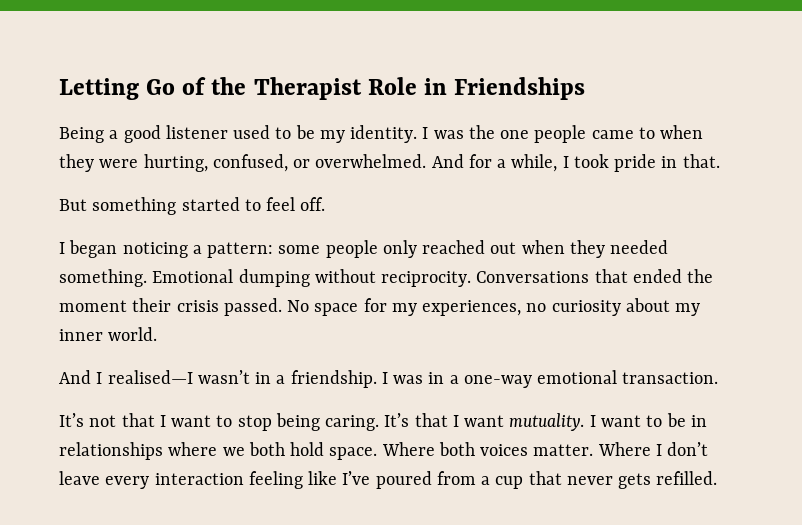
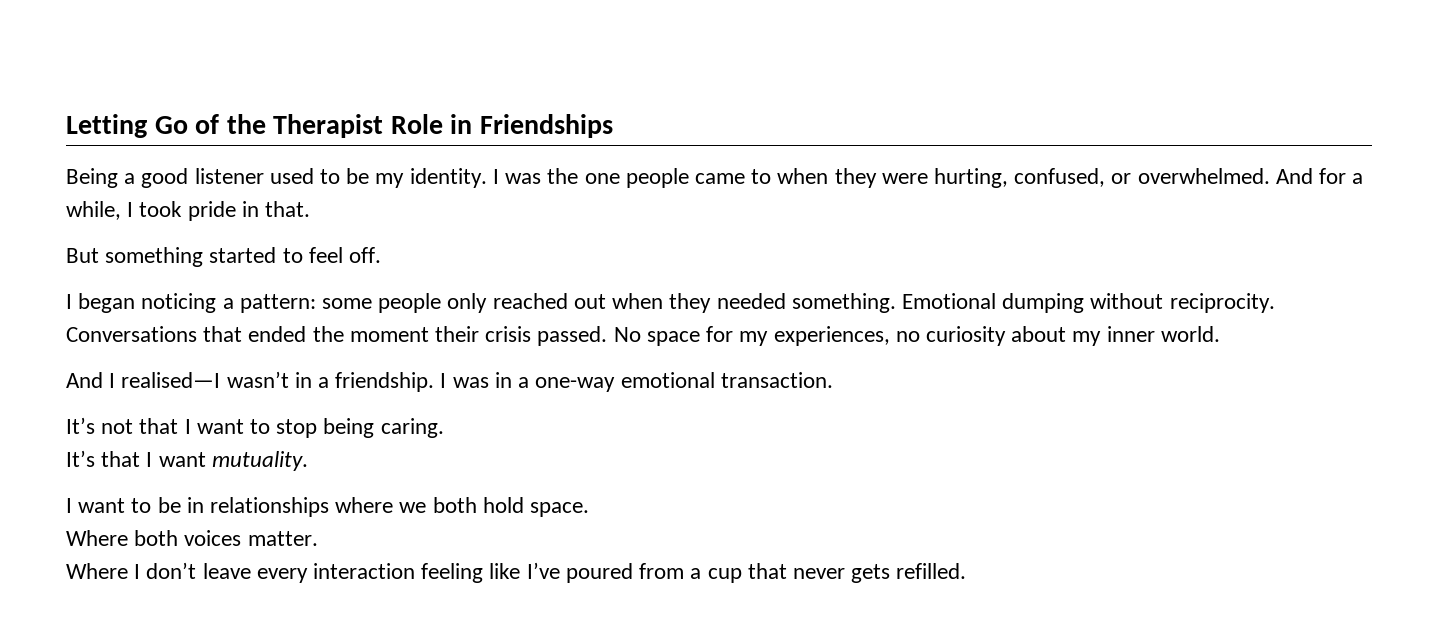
- It’s not that I want to stop being caring. It’s that I want mutuality. I want to be in relationships where we both hold space. Where both voices matter. Where I don’t leave every interaction feeling like I’ve poured from a cup that never gets refilled.
+ It’s not that I want to stop being caring.
+ It’s that I want mutuality.
+ I want to be in relationships where we both hold space.
+ Where both voices matter.
+ Where I don’t leave every interaction feeling like I’ve poured from a cup that never gets refilled.

